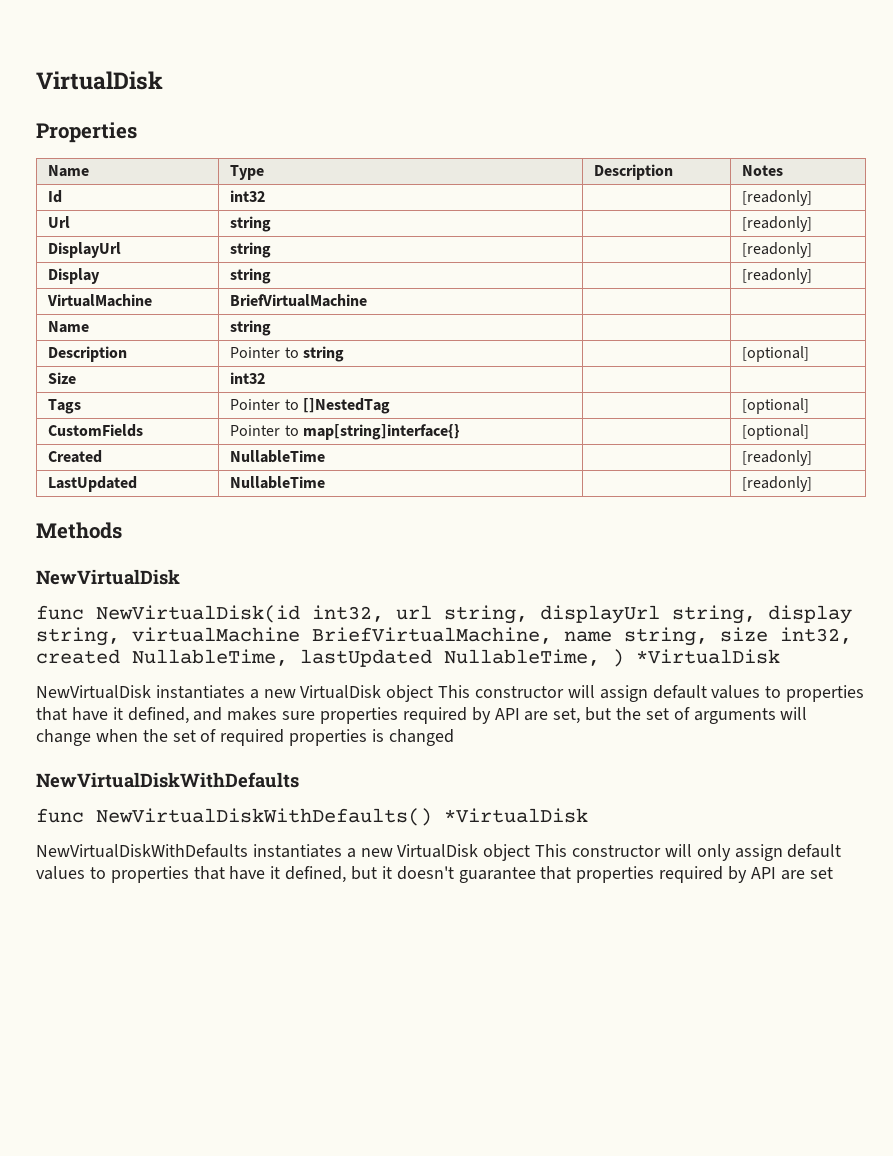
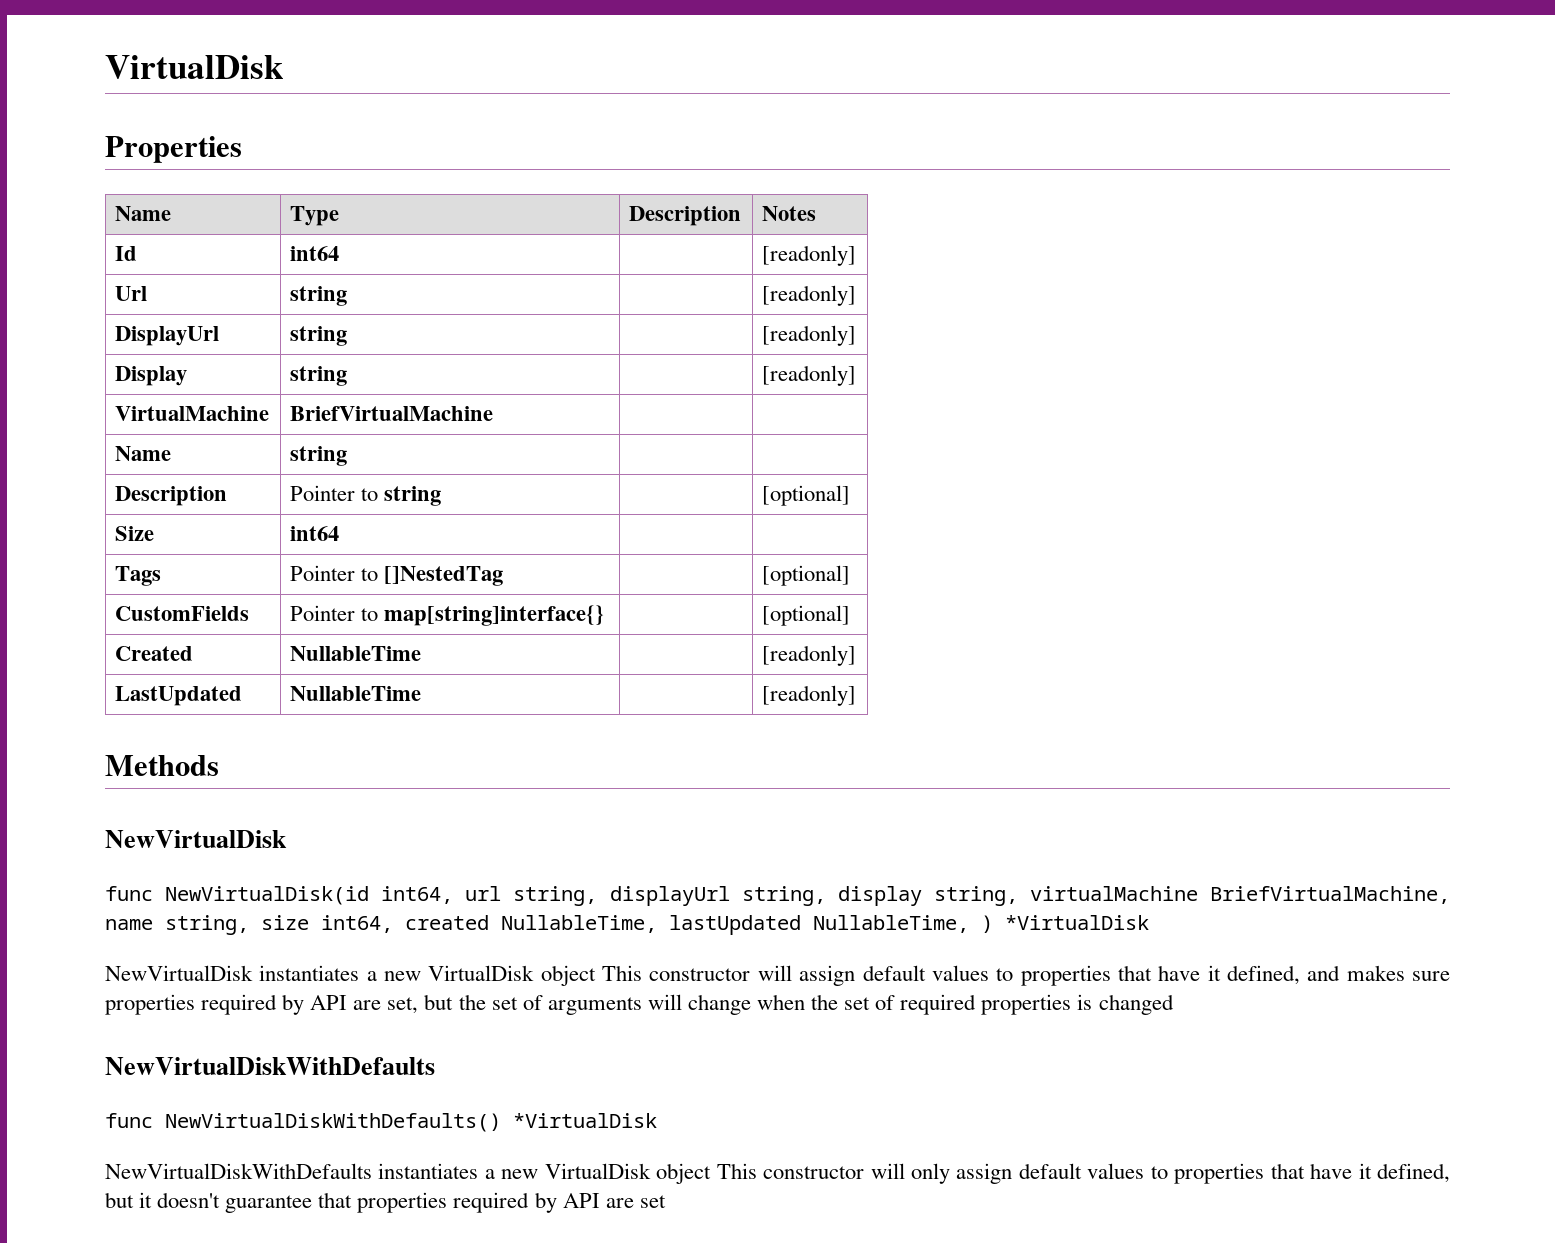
- Id | int32 | | [readonly]
+ Id | int64 | | [readonly]
- Size | int32 | |
+ Size | int64 | |
- func NewVirtualDisk(id int32, url string, displayUrl string, display string, virtualMachine BriefVirtualMachine, name string, size int32, created NullableTime, lastUpdated NullableTime, ) *VirtualDisk
+ func NewVirtualDisk(id int64, url string, displayUrl string, display string, virtualMachine BriefVirtualMachine, name string, size int64, created NullableTime, lastUpdated NullableTime, ) *VirtualDisk

